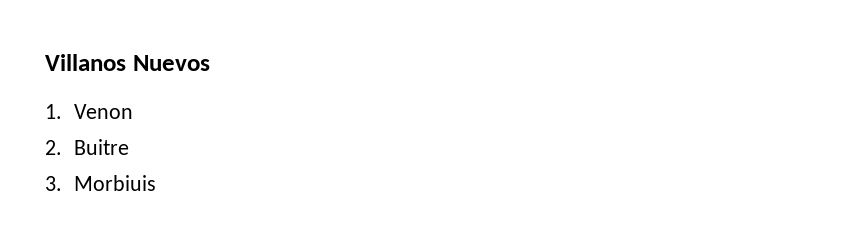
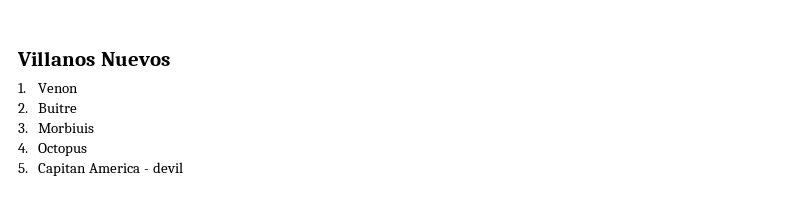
+ 4. Octopus
+ 5. Capitan America - devil

